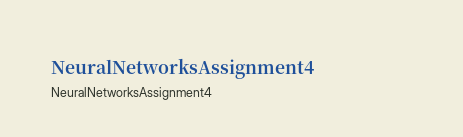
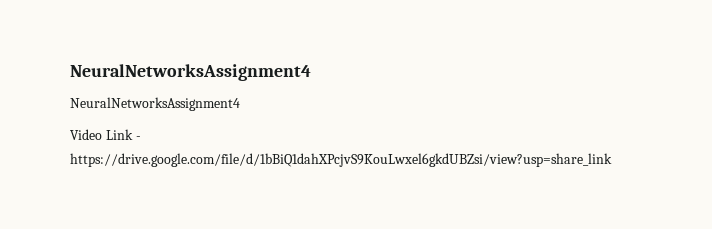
+ Video Link - https://drive.google.com/file/d/1bBiQ1dahXPcjvS9KouLwxel6gkdUBZsi/view?usp=share_link

